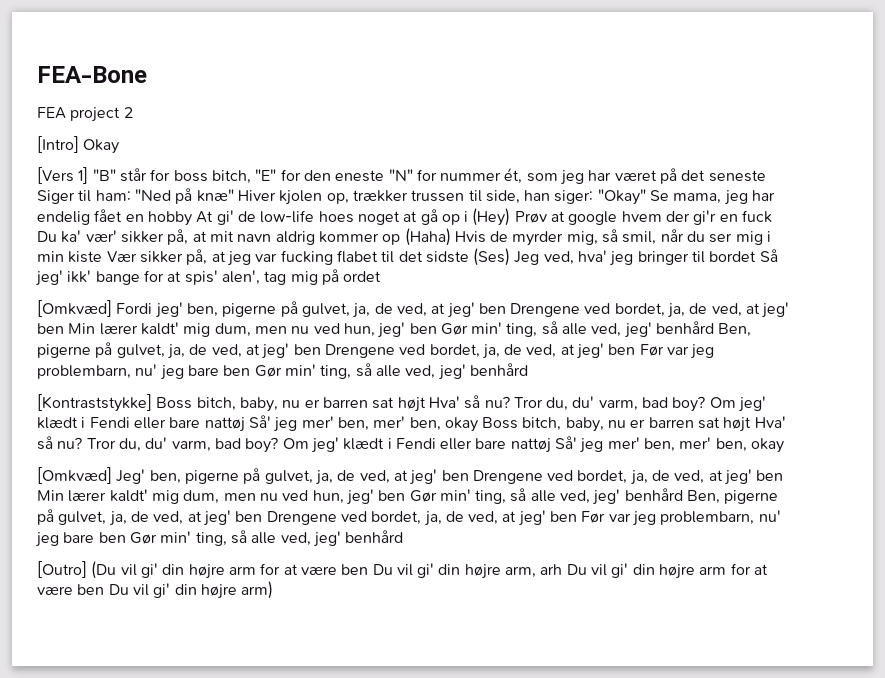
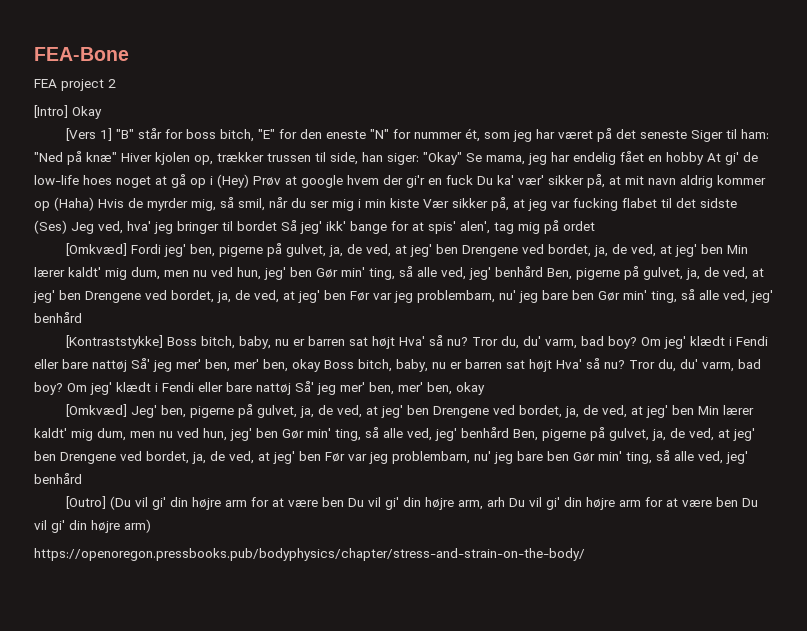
+ https://openoregon.pressbooks.pub/bodyphysics/chapter/stress-and-strain-on-the-body/

